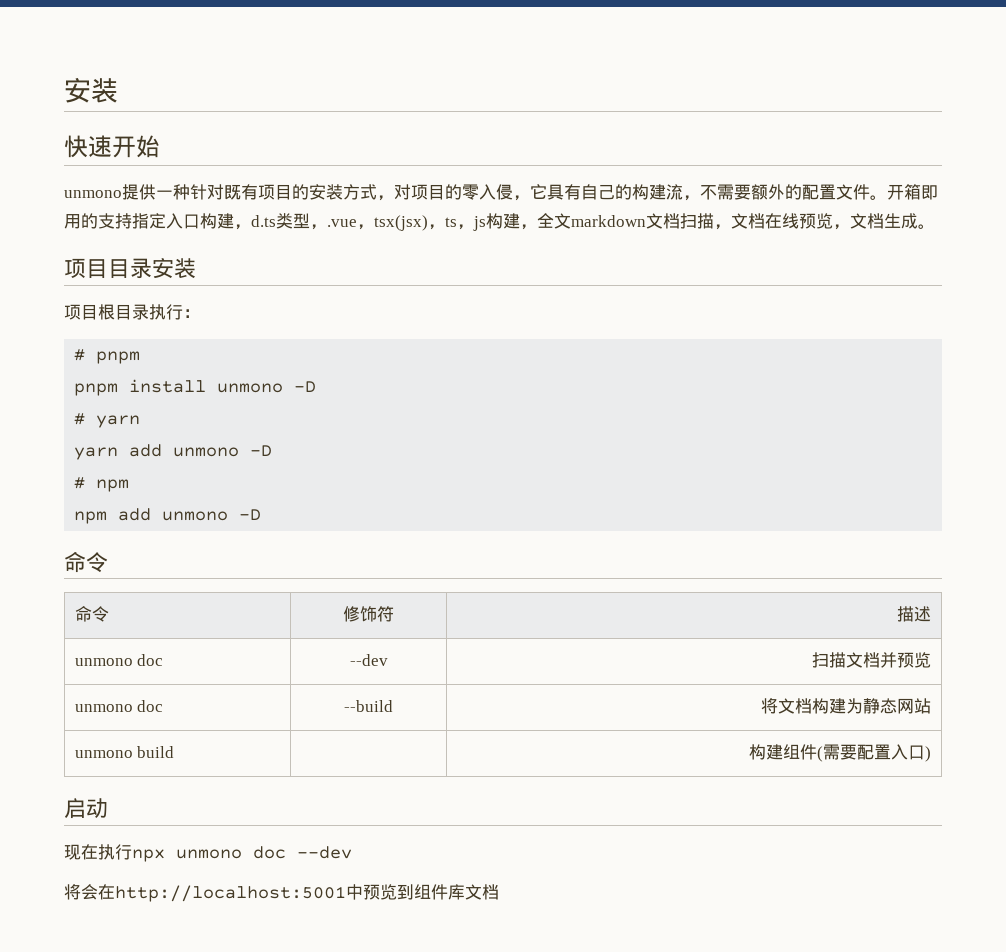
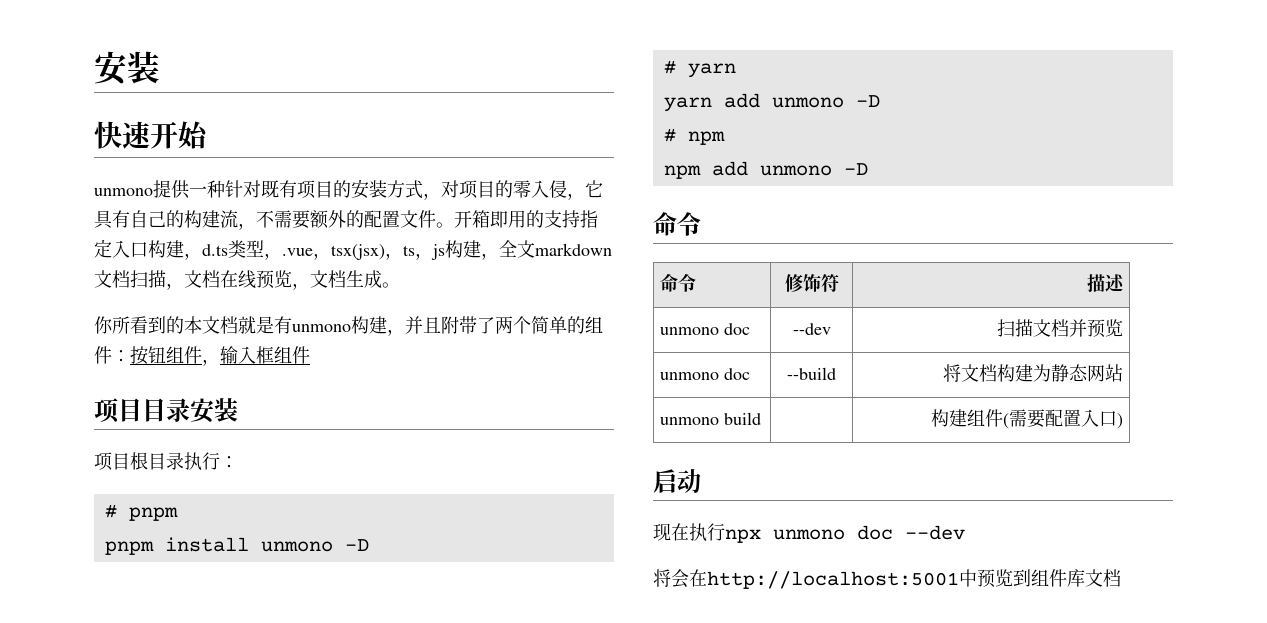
+ 你所看到的本文档就是有unmono构建，并且附带了两个简单的组件：按钮组件，输入框组件

